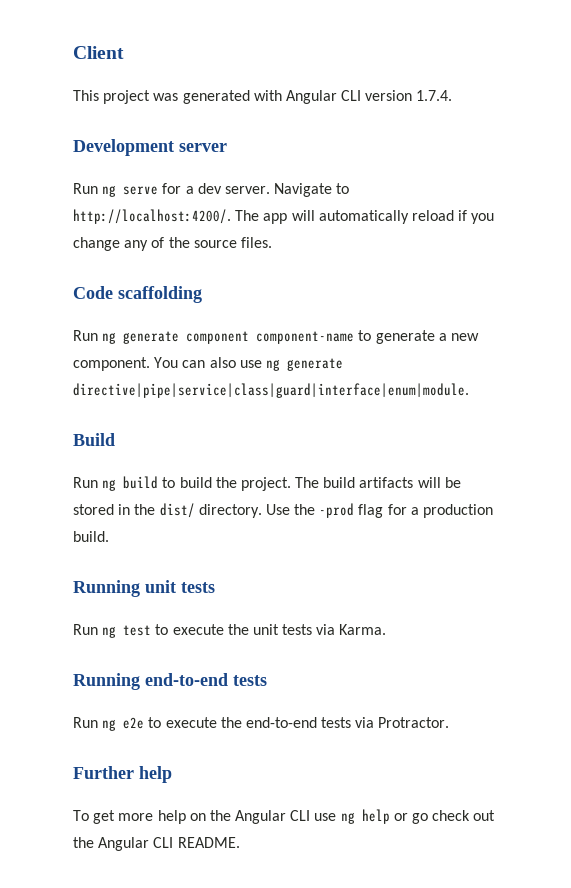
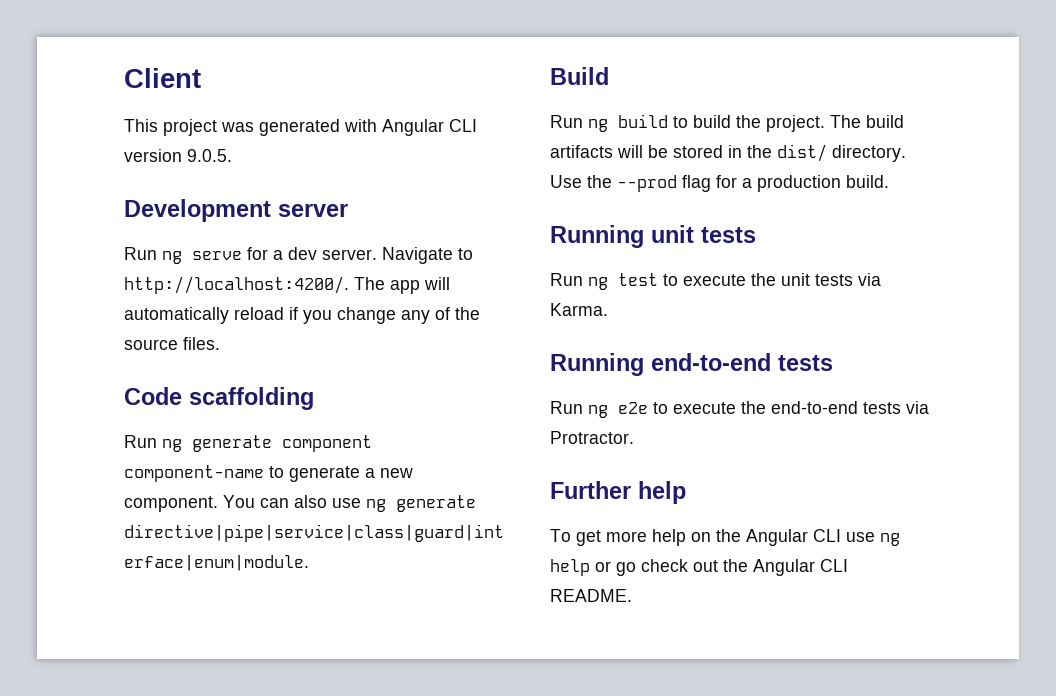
- This project was generated with Angular CLI version 1.7.4.
+ This project was generated with Angular CLI version 9.0.5.
- Use the -prod flag for a production build.
+ Use the --prod flag for a production build.

